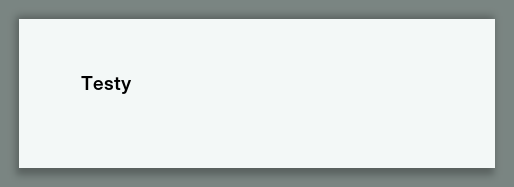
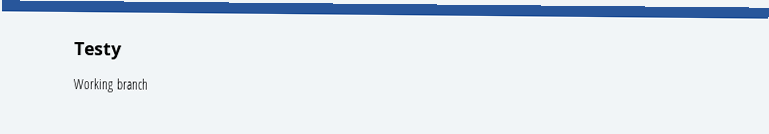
+ Working branch

